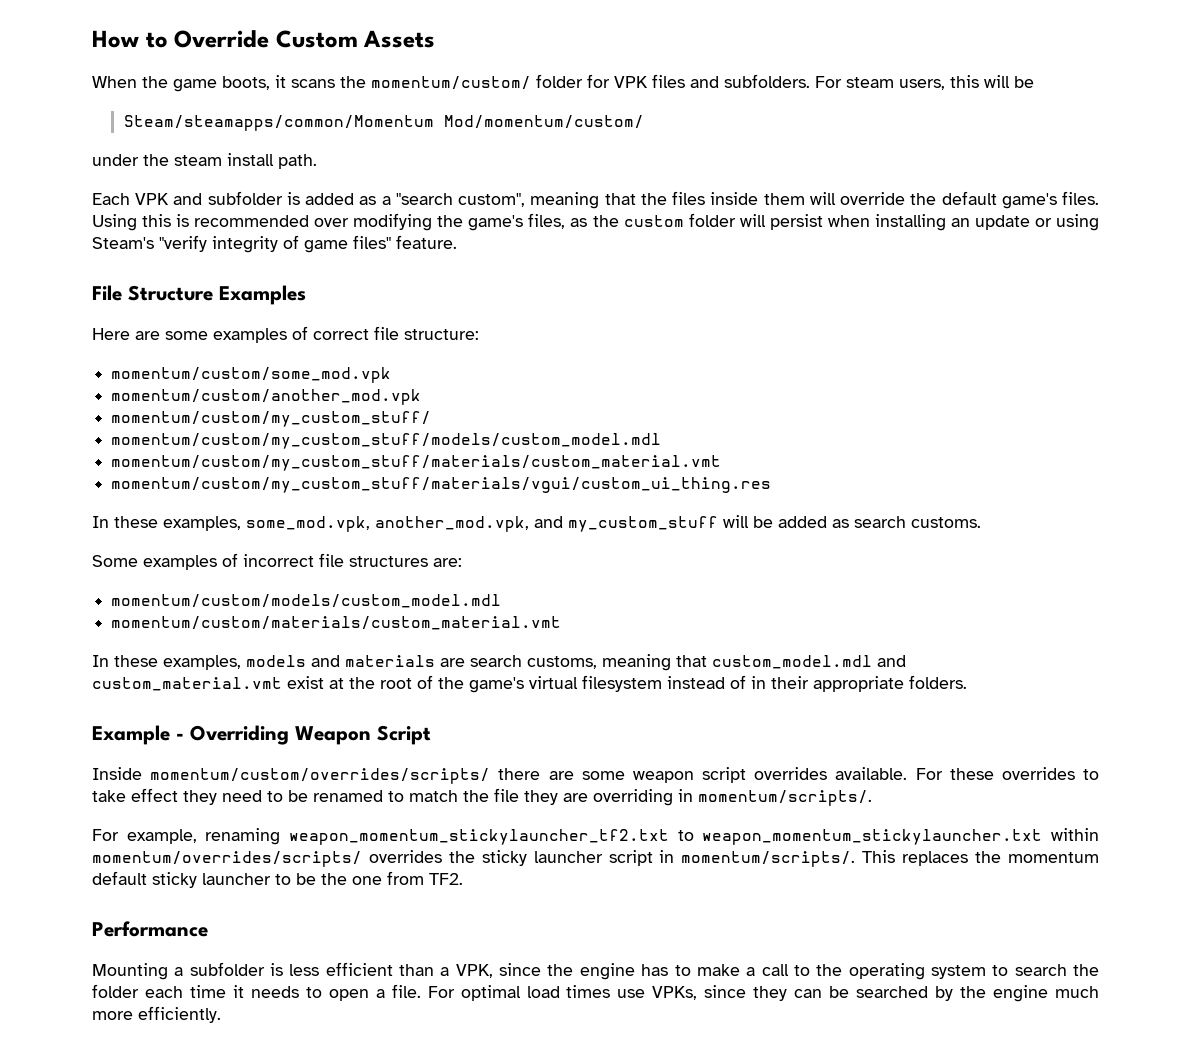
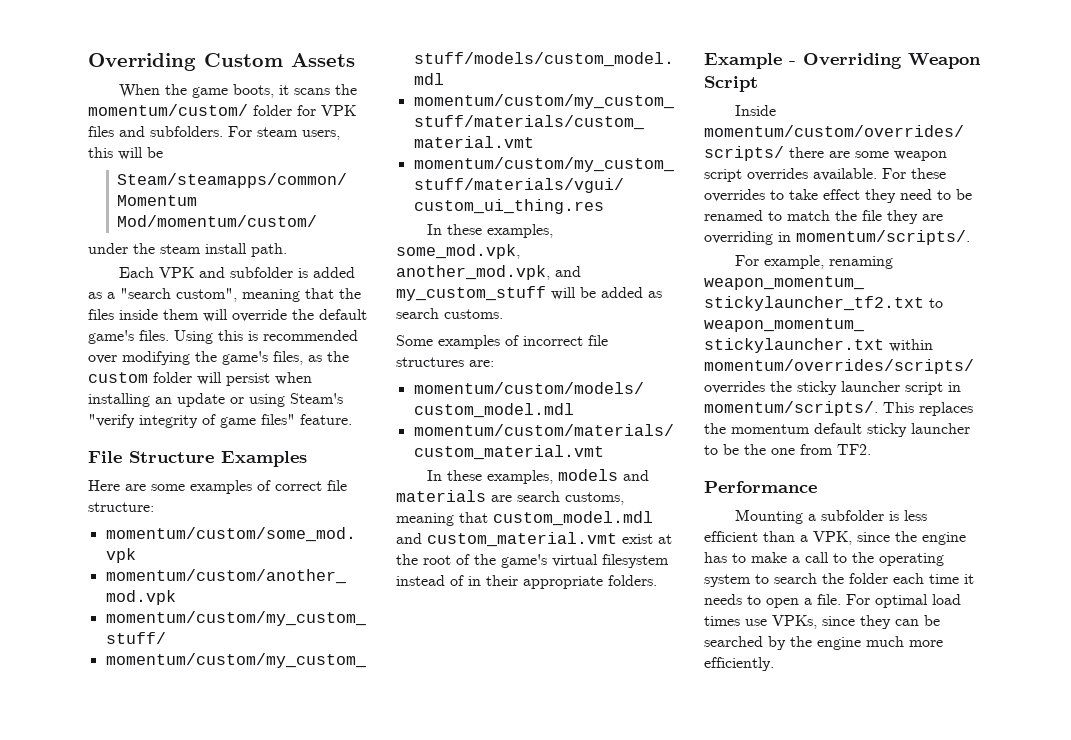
- How to Override Custom Assets
+ Overriding Custom Assets

